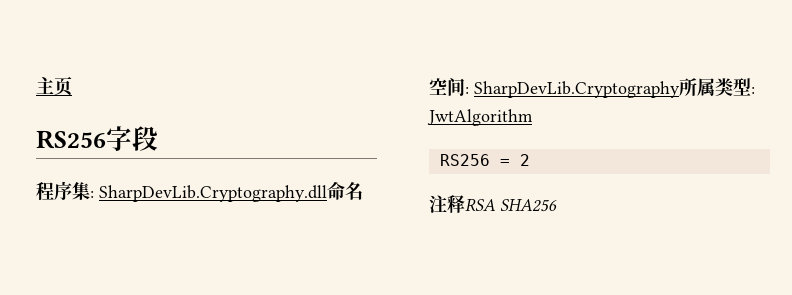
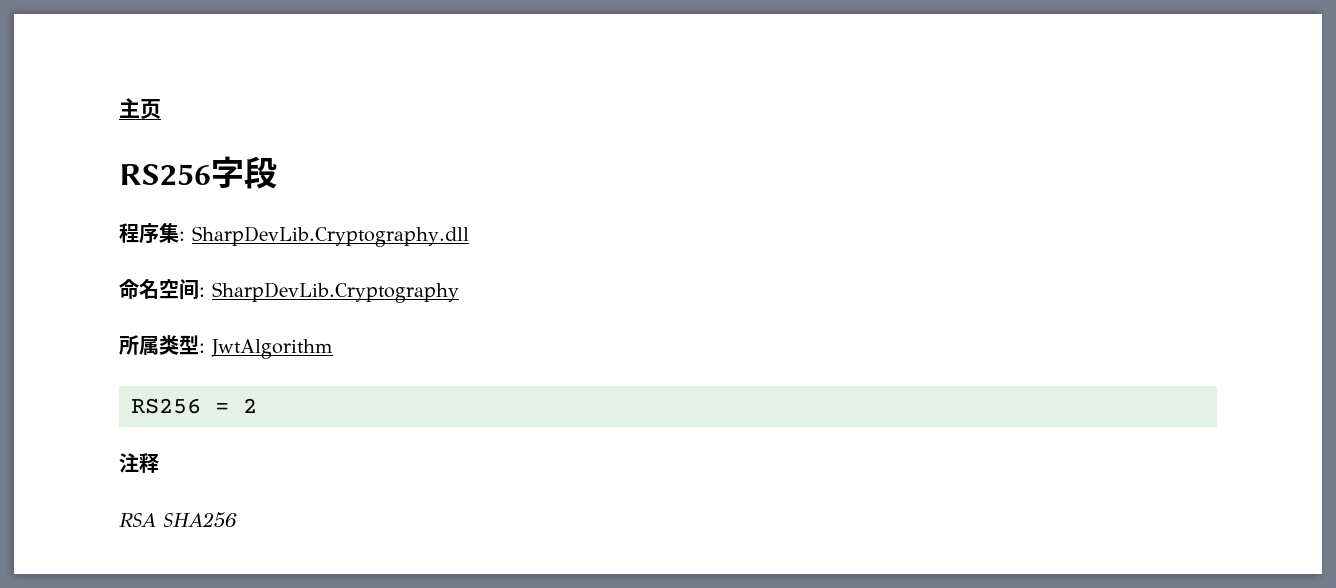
- 程序集: SharpDevLib.Cryptography.dll命名空间: SharpDevLib.Cryptography所属类型: JwtAlgorithm
+ 程序集: SharpDevLib.Cryptography.dll
+ 命名空间: SharpDevLib.Cryptography
+ 所属类型: JwtAlgorithm
- 注释RSA SHA256
+ 注释
+ RSA SHA256

